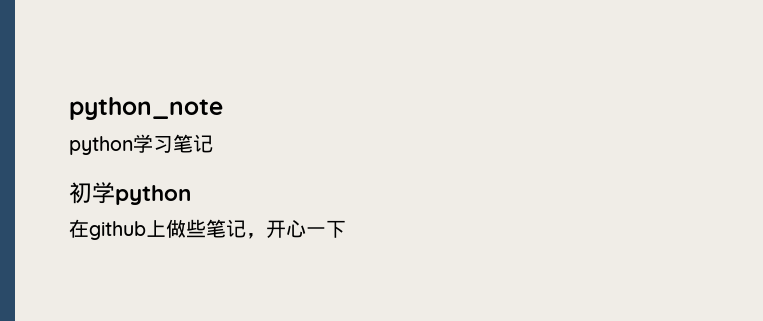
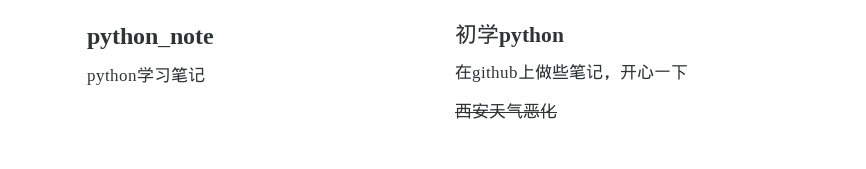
+ 西安天气恶化

